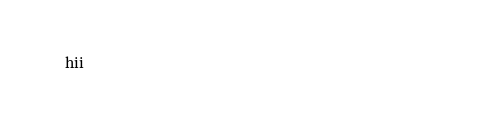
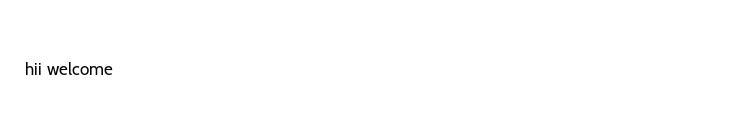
- hii
+ hii welcome

